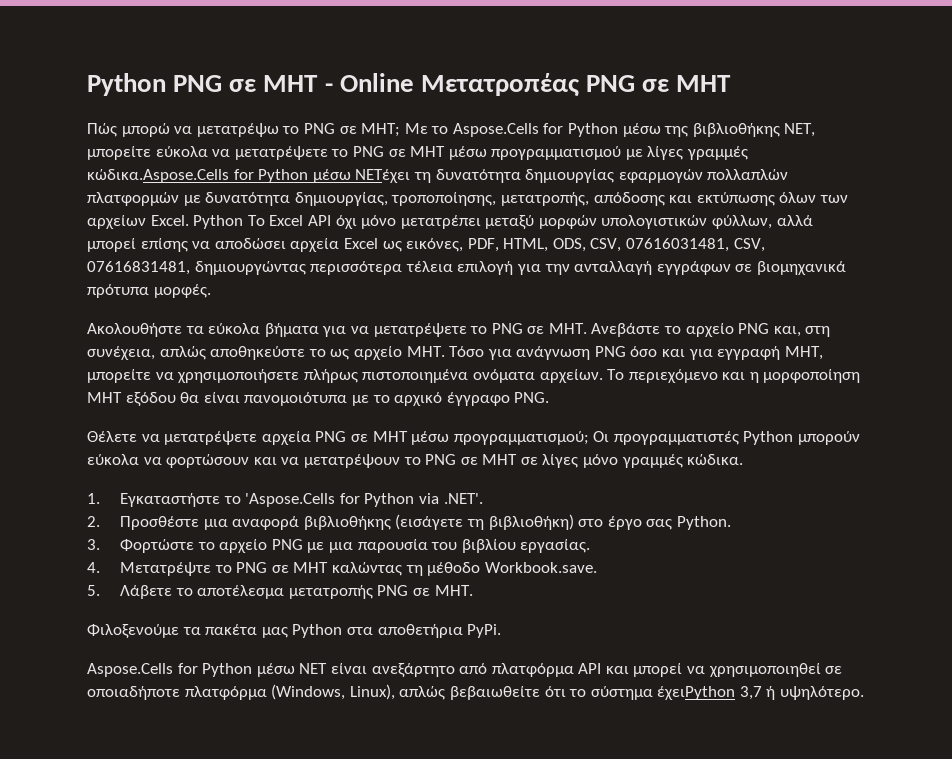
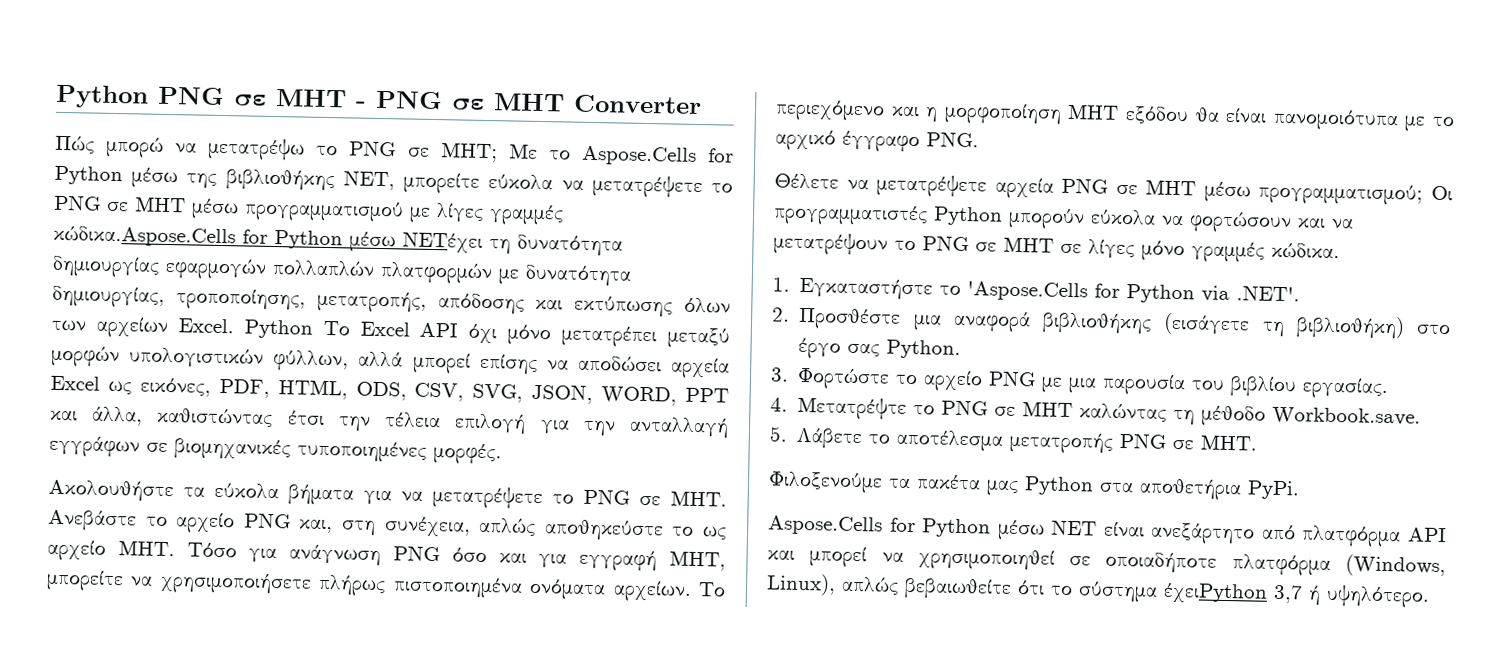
- Python PNG σε MHT - Online Μετατροπέας PNG σε MHT
+ Python PNG σε MHT - PNG σε MHT Converter
- Python Το Excel API όχι μόνο μετατρέπει μεταξύ μορφών υπολογιστικών φύλλων, αλλά μπορεί επίσης να αποδώσει αρχεία Excel ως εικόνες, PDF, HTML, ODS, CSV, 07616031481, CSV, 07616831481, δημιουργώντας περισσότερα τέλεια επιλογή για την ανταλλαγή εγγράφων σε βιομηχανικά πρότυπα μορφές.
+ Python Το Excel API όχι μόνο μετατρέπει μεταξύ μορφών υπολογιστικών φύλλων, αλλά μπορεί επίσης να αποδώσει αρχεία Excel ως εικόνες, PDF, HTML, ODS, CSV, SVG, JSON, WORD, PPT και άλλα, καθιστώντας έτσι την τέλεια επιλογή για την ανταλλαγή εγγράφων σε βιομηχανικές τυποποιημένες μορφές.

